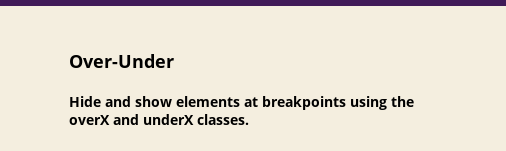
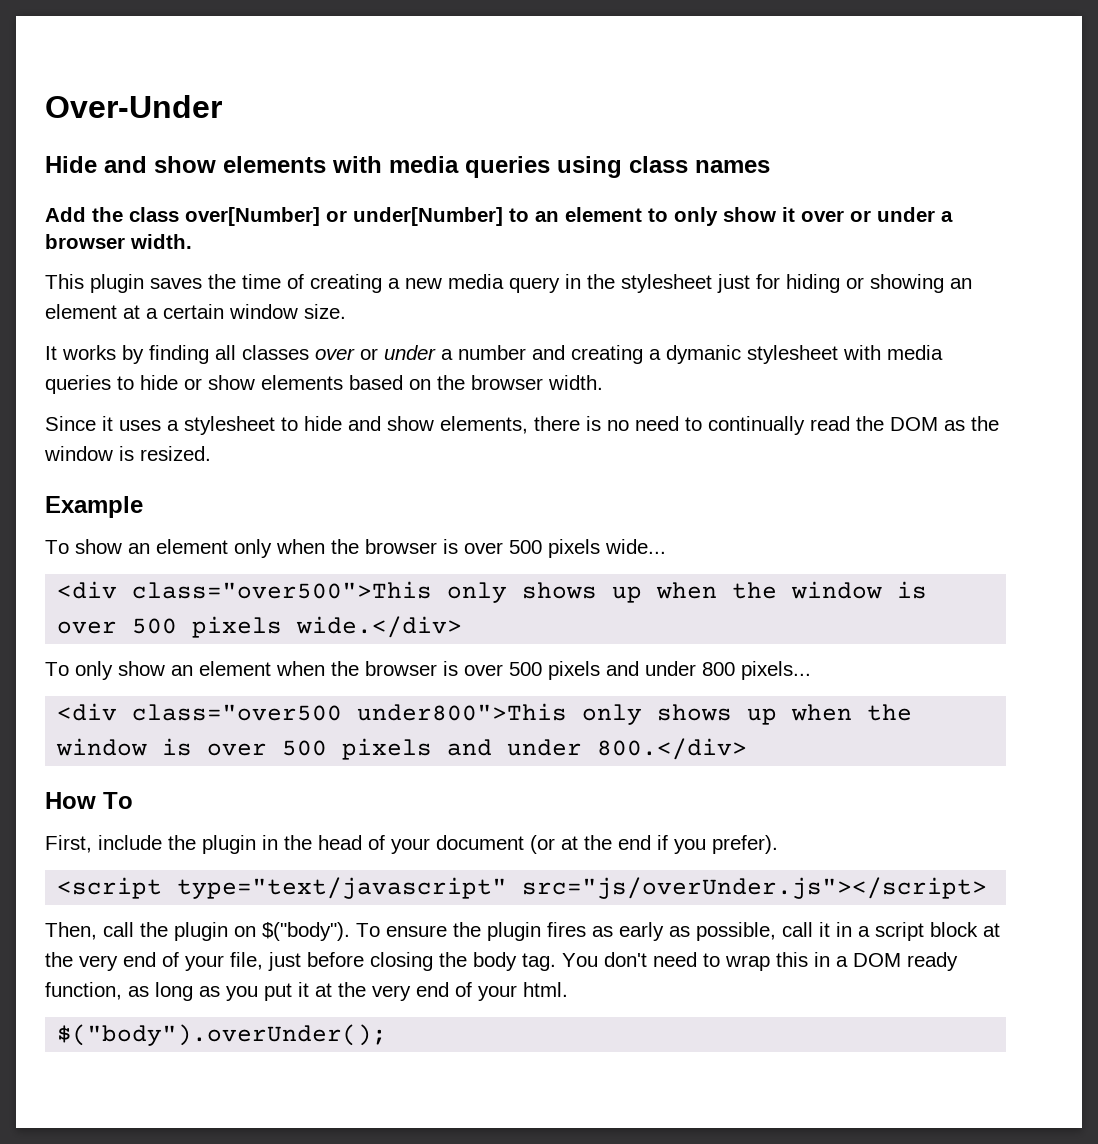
- Hide and show elements at breakpoints using the overX and underX classes.
+ Hide and show elements with media queries using class names
+ Add the class over[Number] or under[Number] to an element to only show it over or under a browser width.
+ This plugin saves the time of creating a new media query in the stylesheet just for hiding or showing an element at a certain window size.
+ It works by finding all classes over or under a number and creating a dymanic stylesheet with media queries to hide or show elements based on the browser width.
+ Since it uses a stylesheet to hide and show elements, there is no need to continually read the DOM as the window is resized.
+ Example
+ To show an element only when the browser is over 500 pixels wide...
+ <div class="over500">This only shows up when the window is over 500 pixels wide.</div>
+ To only show an element when the browser is over 500 pixels and under 800 pixels...
+ <div class="over500 under800">This only shows up when the window is over 500 pixels and under 800.</div>
+ How To
+ First, include the plugin in the head of your document (or at the end if you prefer).
+ <script type="text/javascript" src="js/overUnder.js"></script>
+ Then, call the plugin on $("body"). To ensure the plugin fires as early as possible, call it in a script block at the very end of your file, just before closing the body tag. You don't need to wrap this in a DOM ready function, as long as you put it at the very end of your html.
+ $("body").overUnder();

